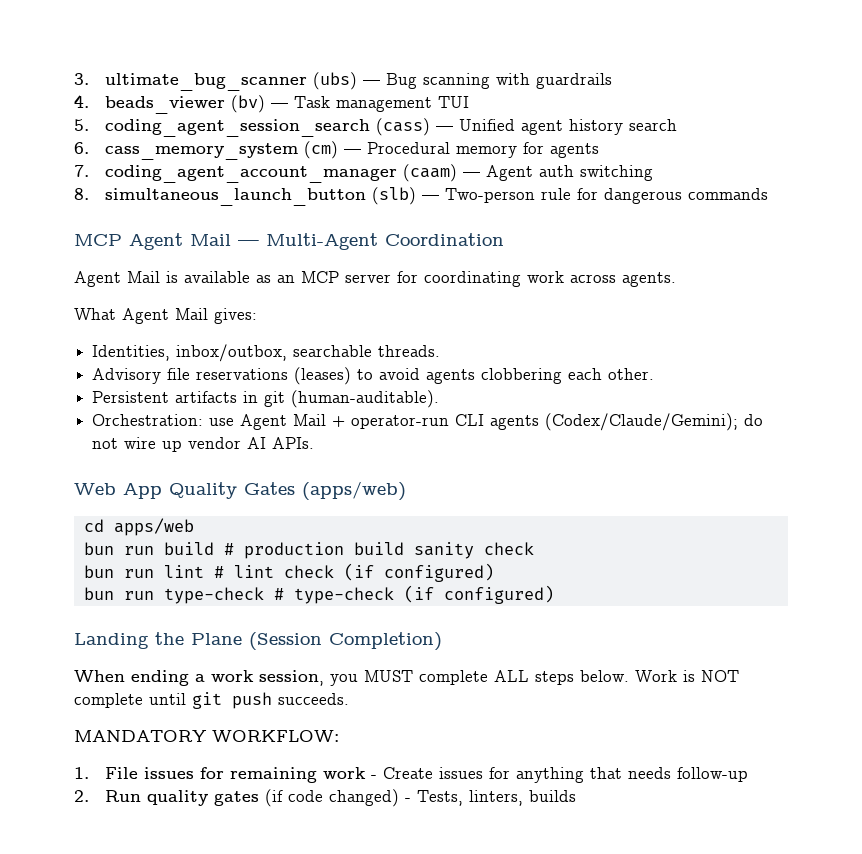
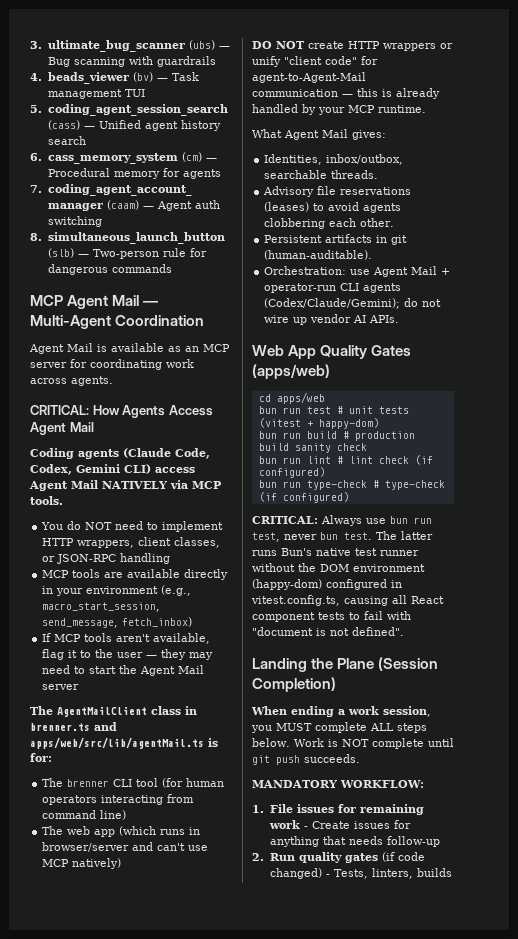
+ CRITICAL: How Agents Access Agent Mail
+ Coding agents (Claude Code, Codex, Gemini CLI) access Agent Mail NATIVELY via MCP tools.
+ You do NOT need to implement HTTP wrappers, client classes, or JSON-RPC handling
+ MCP tools are available directly in your environment (e.g., macro_start_session, send_message, fetch_inbox)
+ If MCP tools aren't available, flag it to the user — they may need to start the Agent Mail server
+ The AgentMailClient class in brenner.ts and apps/web/src/lib/agentMail.ts is for:
+ The brenner CLI tool (for human operators interacting from command line)
+ The web app (which runs in browser/server and can't use MCP natively)
+ DO NOT create HTTP wrappers or unify "client code" for agent-to-Agent-Mail communication — this is already handled by your MCP runtime.
+ bun run test # unit tests (vitest + happy-dom)
+ CRITICAL: Always use bun run test, never bun test. The latter runs Bun's native test runner without the DOM environment (happy-dom) configured in vitest.config.ts, causing all React component tests to fail with "document is not defined".

